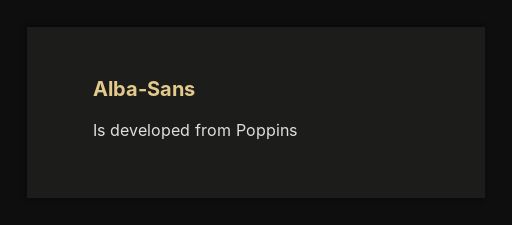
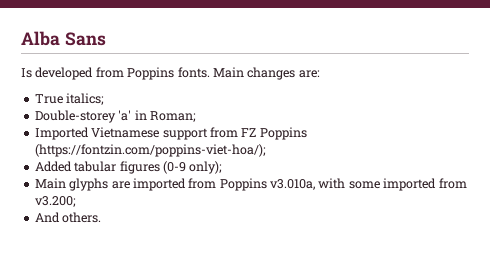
- Alba-Sans
+ Alba Sans
- Is developed from Poppins
+ Is developed from Poppins fonts. Main changes are:
+ True italics;
+ Double-storey 'a' in Roman;
+ Imported Vietnamese support from FZ Poppins (https://fontzin.com/poppins-viet-hoa/);
+ Added tabular figures (0-9 only);
+ Main glyphs are imported from Poppins v3.010a, with some imported from v3.200;
+ And others.

